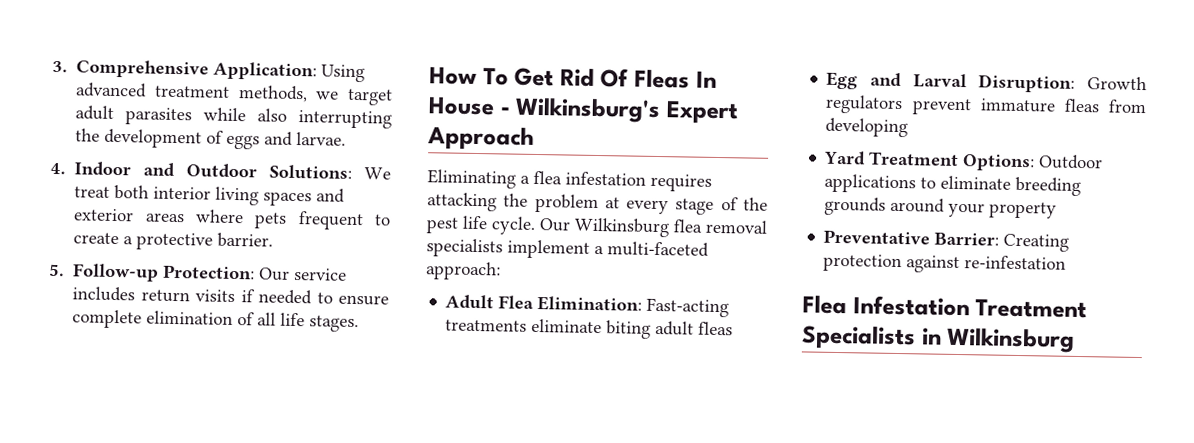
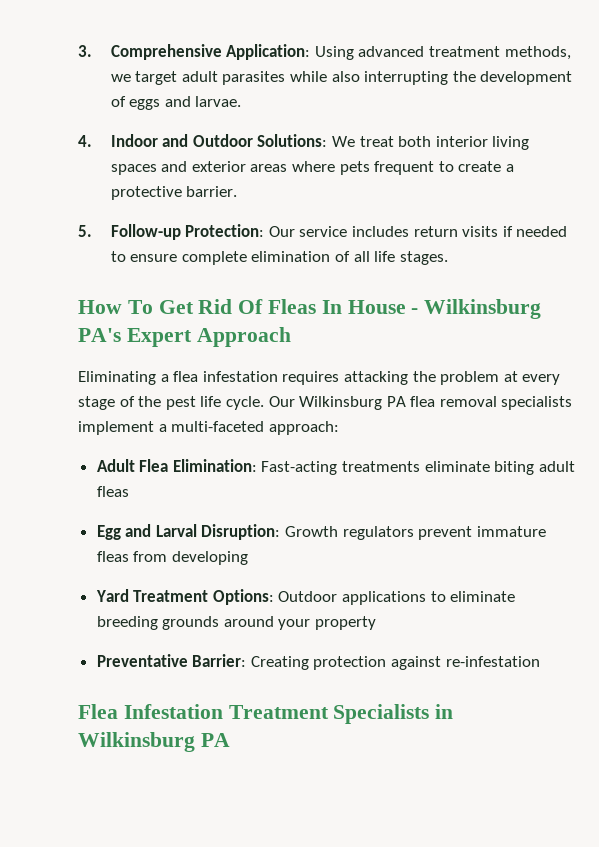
- How To Get Rid Of Fleas In House - Wilkinsburg's Expert Approach
+ How To Get Rid Of Fleas In House - Wilkinsburg PA's Expert Approach
- Our Wilkinsburg flea removal specialists implement a multi-faceted approach:
+ Our Wilkinsburg PA flea removal specialists implement a multi-faceted approach:
- Flea Infestation Treatment Specialists in Wilkinsburg
+ Flea Infestation Treatment Specialists in Wilkinsburg PA

